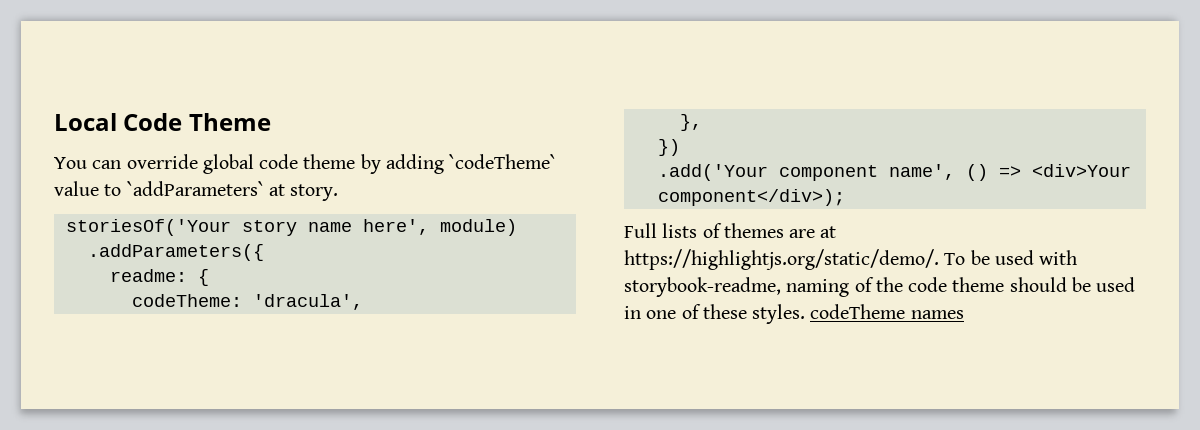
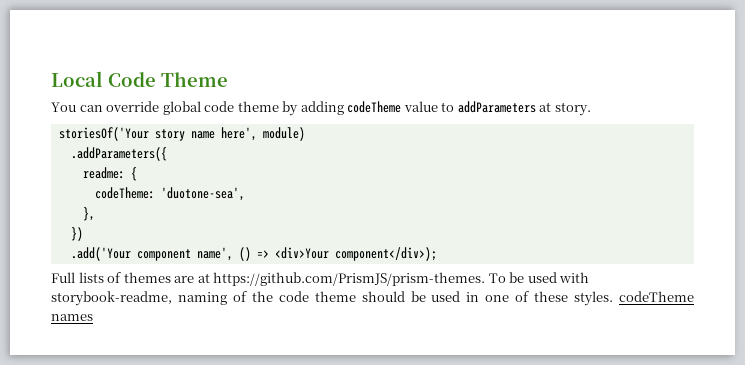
- You can override global code theme by adding `codeTheme` value to `addParameters` at story.
+ You can override global code theme by adding codeTheme value to addParameters at story.
- codeTheme: 'dracula',
+ codeTheme: 'duotone-sea',
- Full lists of themes are at https://highlightjs.org/static/demo/. To be used with storybook-readme, naming of the code theme should be used in one of these styles. codeTheme names
+ Full lists of themes are at https://github.com/PrismJS/prism-themes. To be used with storybook-readme, naming of the code theme should be used in one of these styles. codeTheme names

